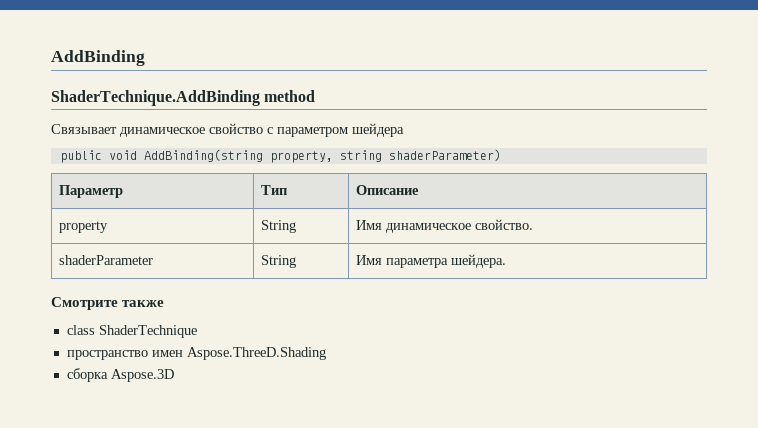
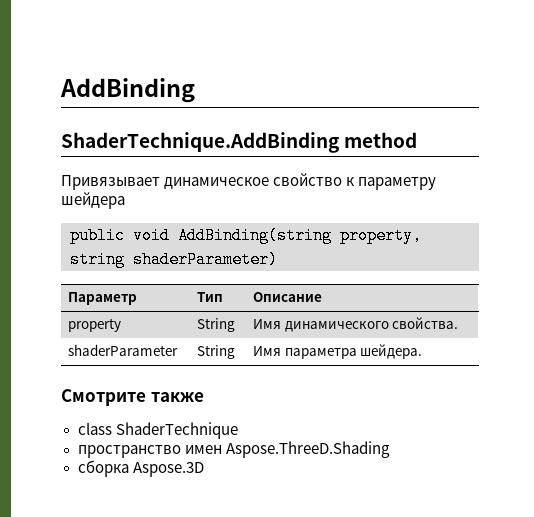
- Связывает динамическое свойство с параметром шейдера
+ Привязывает динамическое свойство к параметру шейдера
- property | String | Имя динамическое свойство.
+ property | String | Имя динамического свойства.

